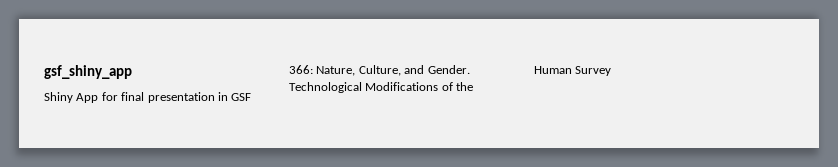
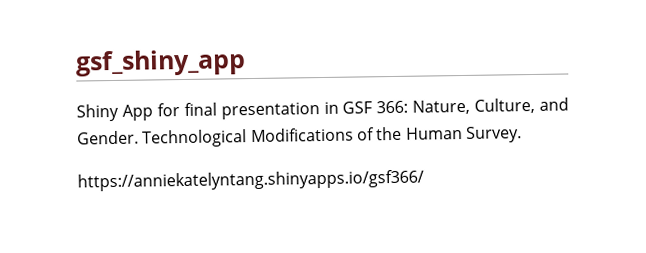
- Technological Modifications of the Human Survey
+ Technological Modifications of the Human Survey.
+ https://anniekatelyntang.shinyapps.io/gsf366/

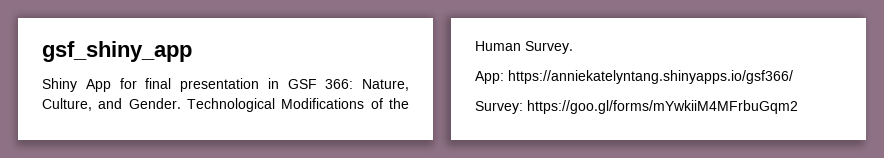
- https://anniekatelyntang.shinyapps.io/gsf366/
+ App: https://anniekatelyntang.shinyapps.io/gsf366/
+ Survey: https://goo.gl/forms/mYwkiiM4MFrbuGqm2

